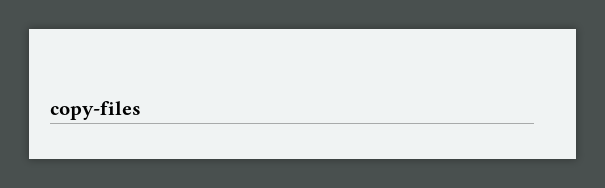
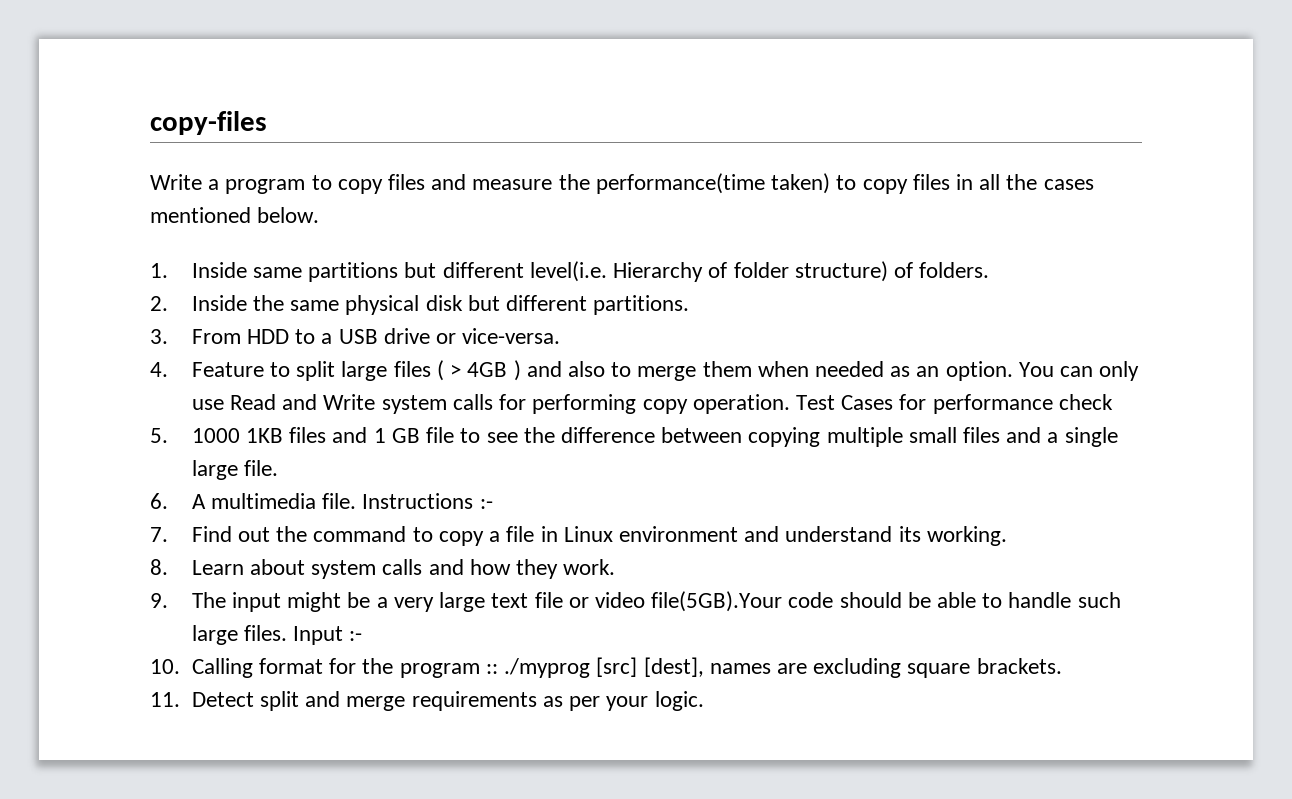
+ Write a program to copy files and measure the performance(time taken) to copy files in all the cases mentioned below.
+ 1. Inside same partitions but different level(i.e. Hierarchy of folder structure) of folders.
+ 2. Inside the same physical disk but different partitions.
+ 3. From HDD to a USB drive or vice-versa.
+ 4. Feature to split large files ( > 4GB ) and also to merge them when needed as an option. You can only use Read and Write system calls for performing copy operation. Test Cases for performance check
+ 5. 1000 1KB files and 1 GB file to see the difference between copying multiple small files and a single large file.
+ 6. A multimedia file. Instructions :-
+ 7. Find out the command to copy a file in Linux environment and understand its working.
+ 8. Learn about system calls and how they work.
+ 9. The input might be a very large text file or video file(5GB).Your code should be able to handle such large files. Input :-
+ 10. Calling format for the program :: ./myprog [src] [dest], names are excluding square brackets.
+ 11. Detect split and merge requirements as per your logic.

